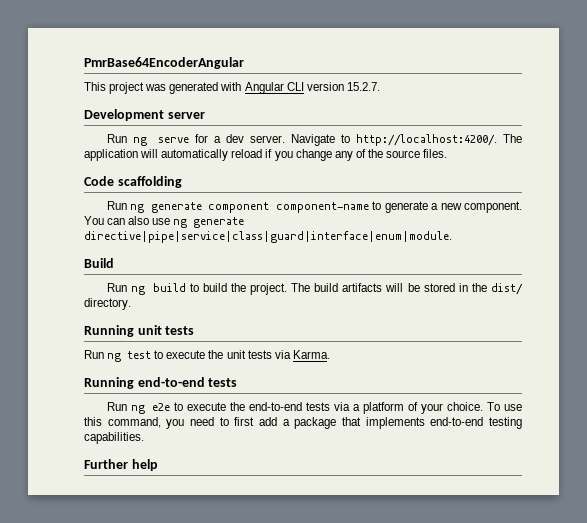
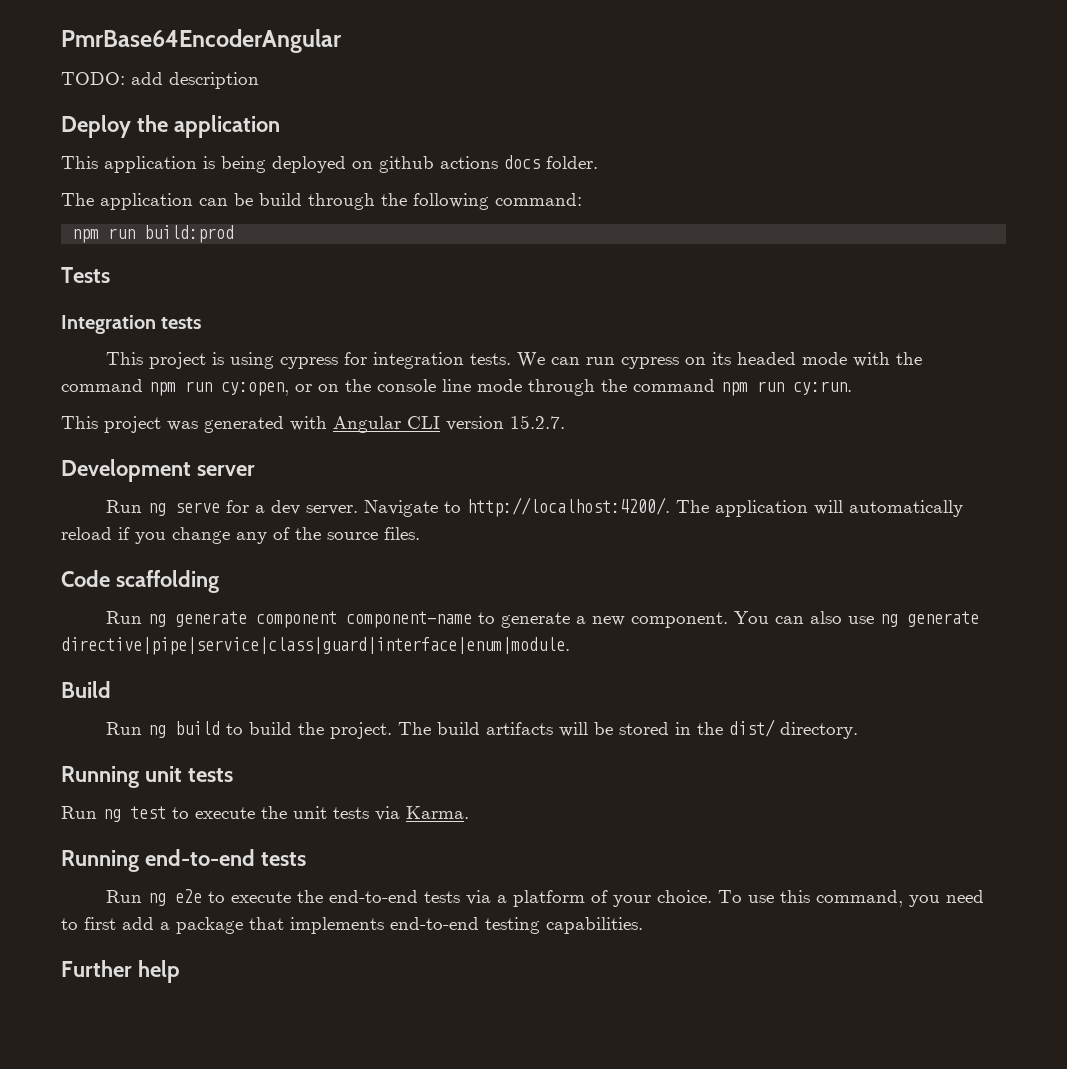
+ TODO: add description
+ Deploy the application
+ This application is being deployed on github actions docs folder.
+ The application can be build through the following command:
+ npm run build:prod
+ Tests
+ Integration tests
+ This project is using cypress for integration tests. We can run cypress on its headed mode with the command npm run cy:open, or on the console line mode through the command npm run cy:run.

